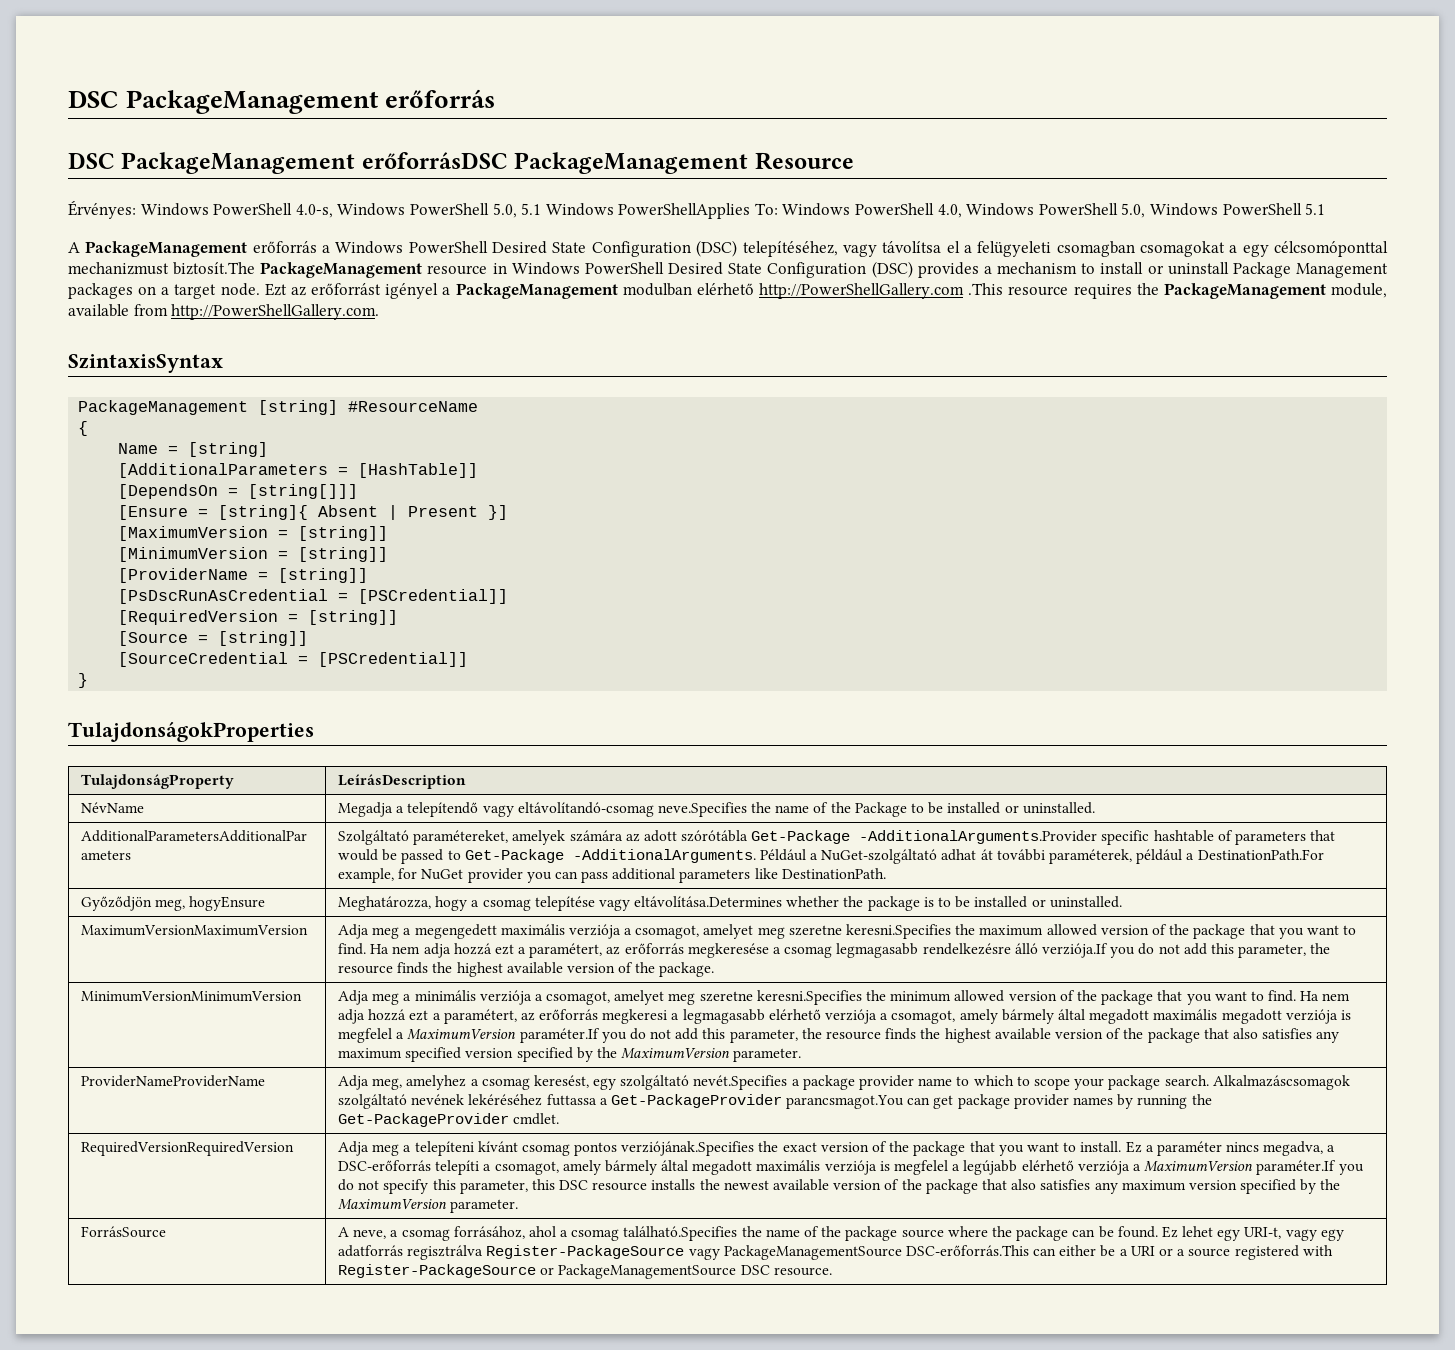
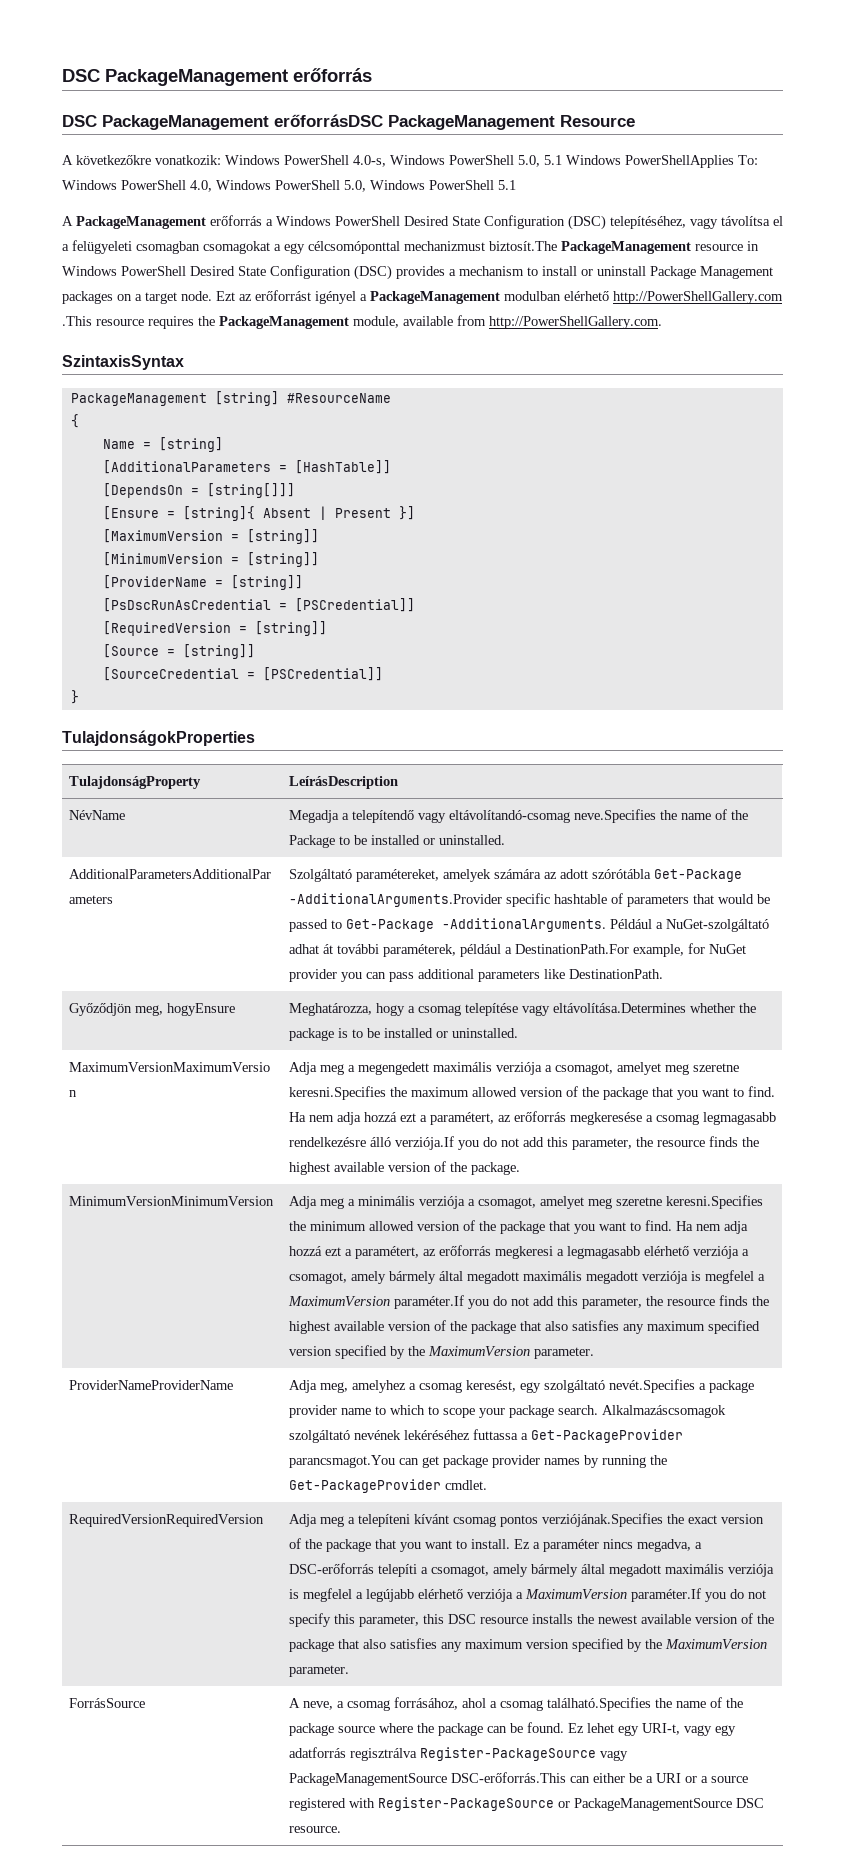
- Érvényes: Windows PowerShell 4.0-s, Windows PowerShell 5.0, 5.1 Windows PowerShellApplies To: Windows PowerShell 4.0, Windows PowerShell 5.0, Windows PowerShell 5.1
+ A következőkre vonatkozik: Windows PowerShell 4.0-s, Windows PowerShell 5.0, 5.1 Windows PowerShellApplies To: Windows PowerShell 4.0, Windows PowerShell 5.0, Windows PowerShell 5.1

